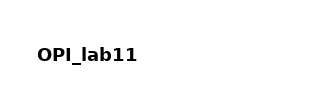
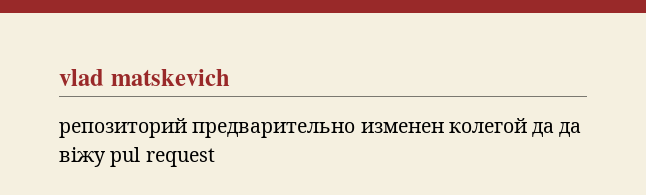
- OPI_lab11
+ vlad matskevich
+ репозиторий предварительно изменен колегой да да віжу pul request

